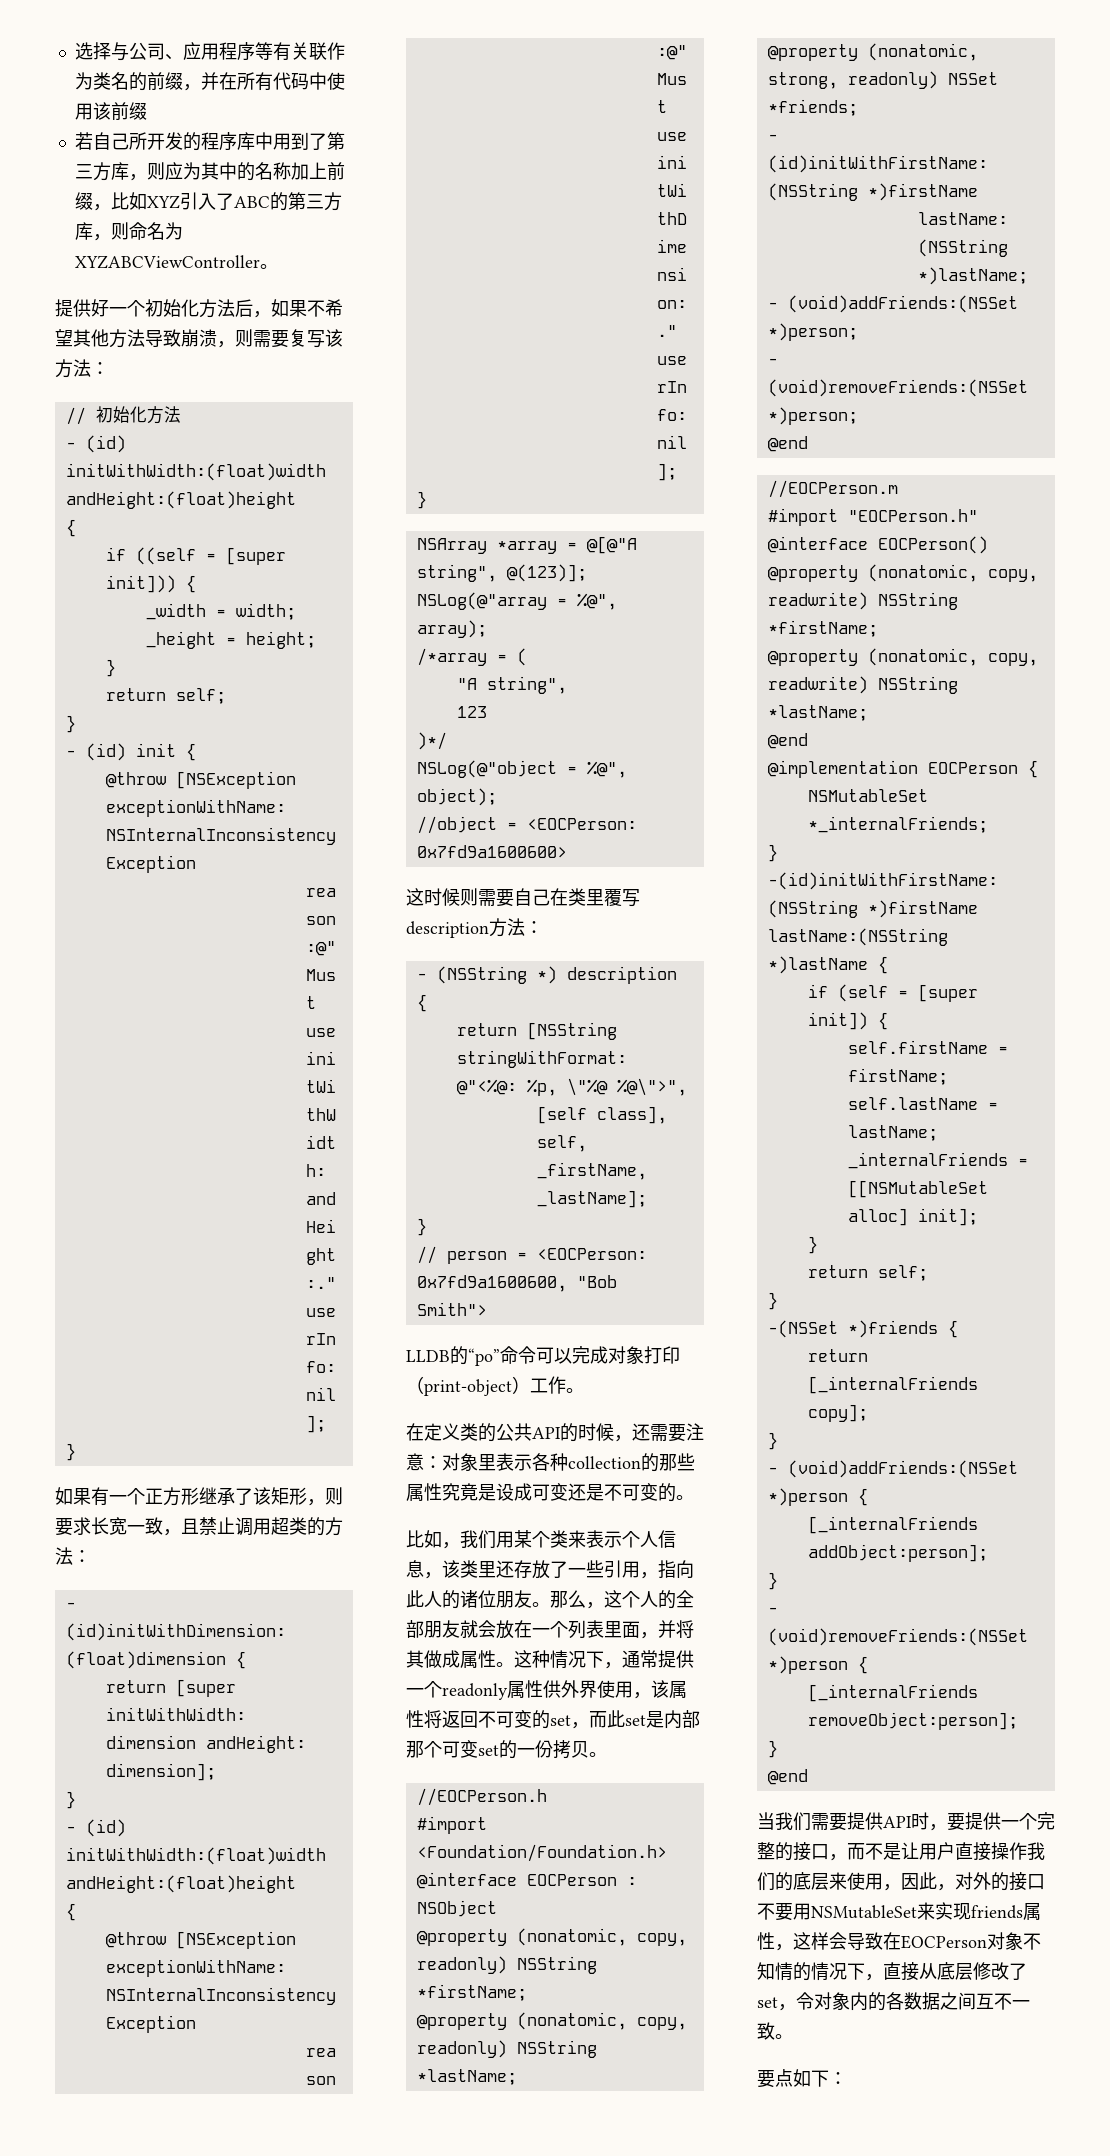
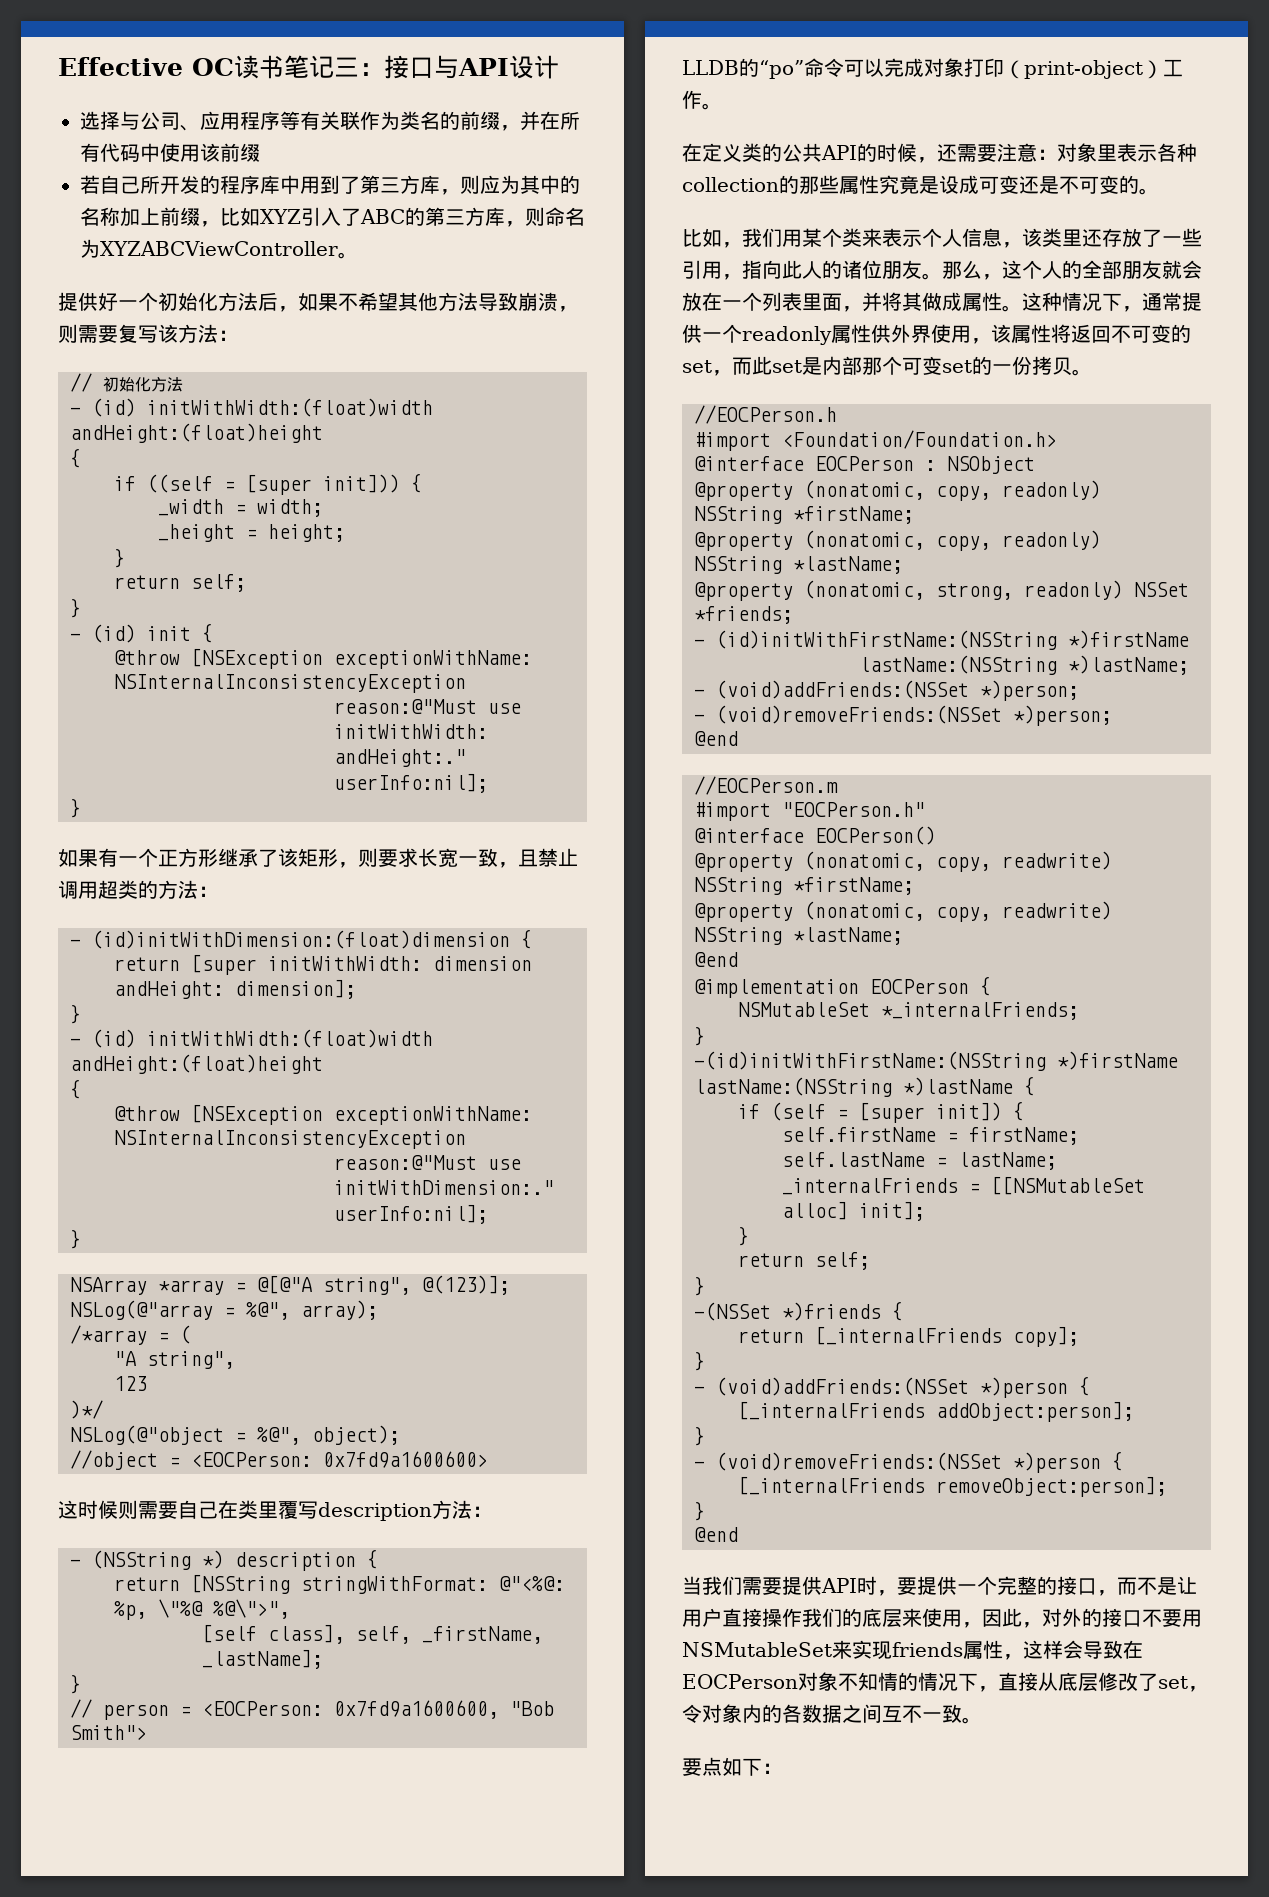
+ Effective OC读书笔记三：接口与API设计

